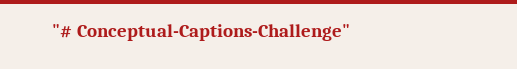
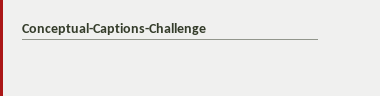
- "# Conceptual-Captions-Challenge"
+ Conceptual-Captions-Challenge

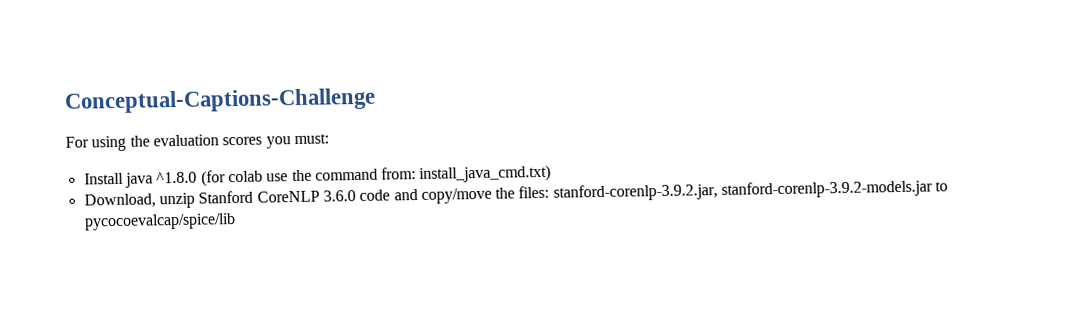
+ For using the evaluation scores you must:
+ Install java ^1.8.0 (for colab use the command from: install_java_cmd.txt)
+ Download, unzip Stanford CoreNLP 3.6.0 code and copy/move the files: stanford-corenlp-3.9.2.jar, stanford-corenlp-3.9.2-models.jar to pycocoevalcap/spice/lib

